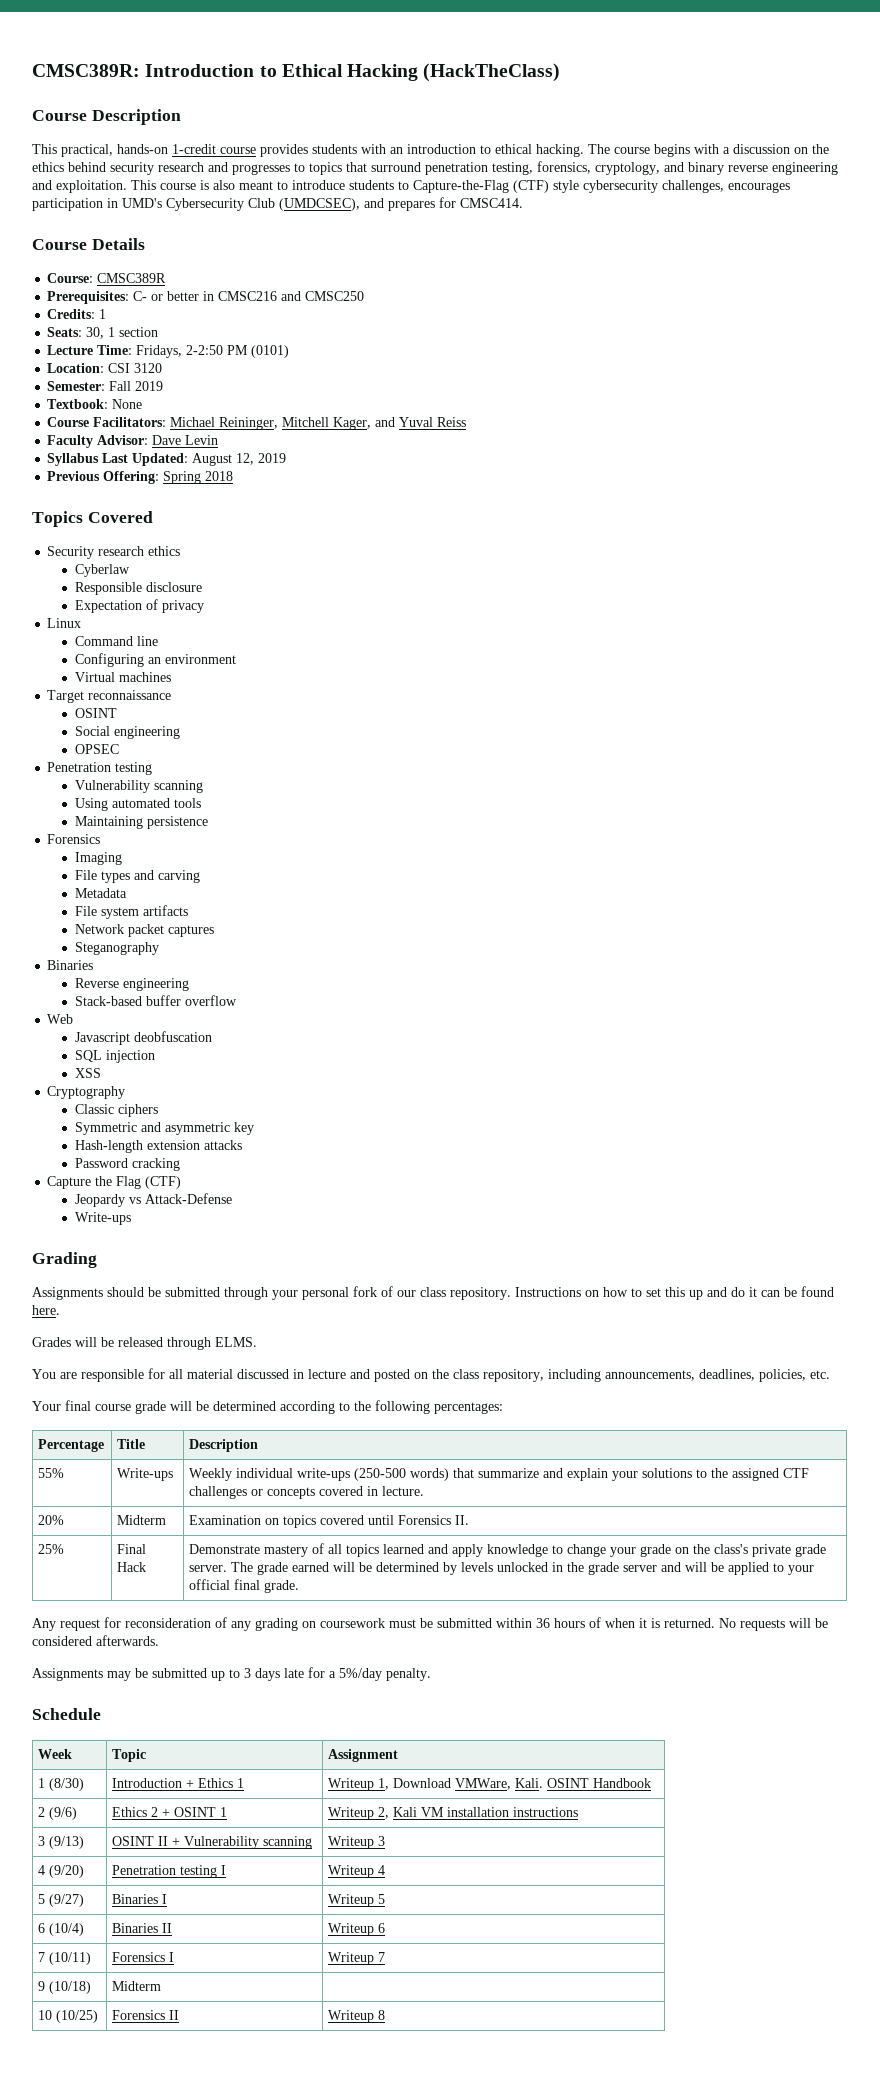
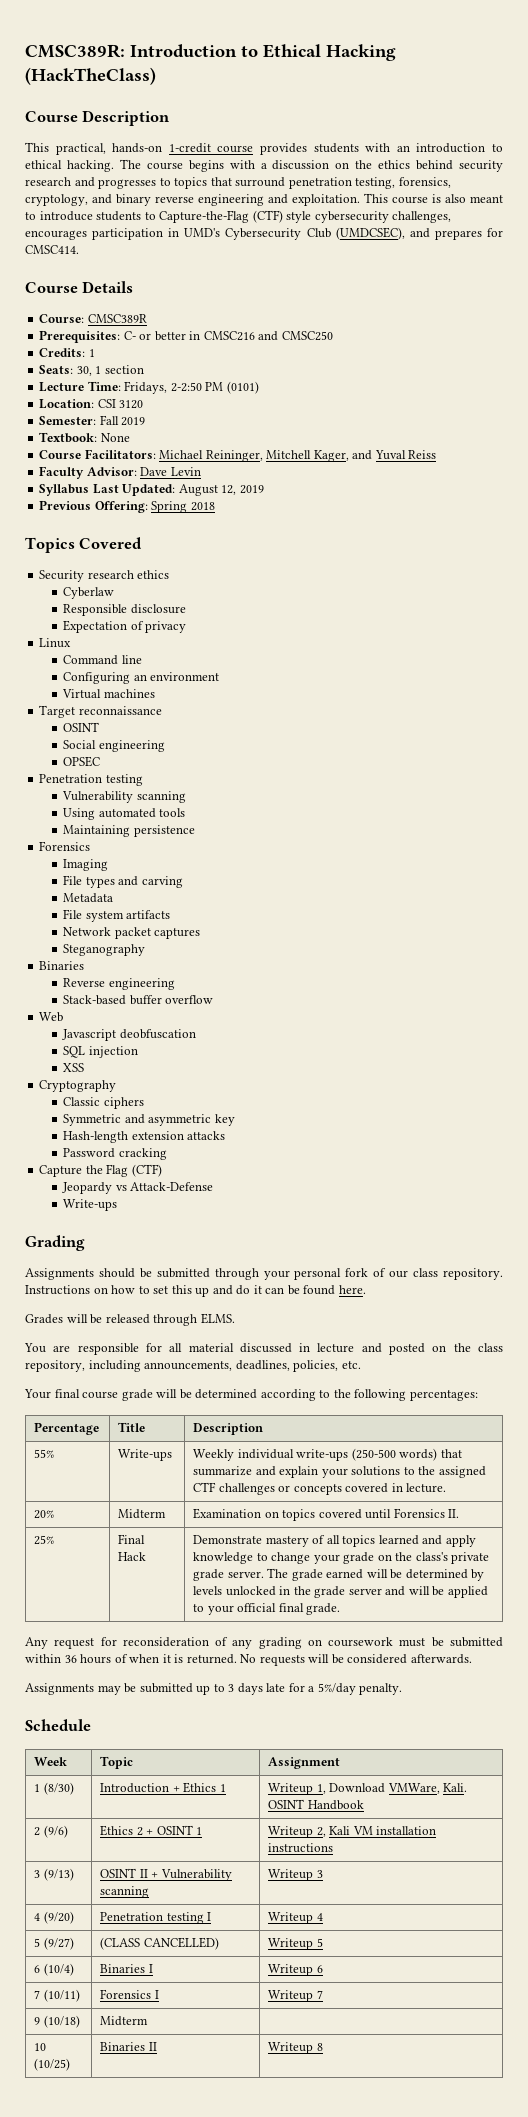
- 5 (9/27) | Binaries I | Writeup 5
+ 5 (9/27) | (CLASS CANCELLED) | Writeup 5
- 6 (10/4) | Binaries II | Writeup 6
+ 6 (10/4) | Binaries I | Writeup 6
- 10 (10/25) | Forensics II | Writeup 8
+ 10 (10/25) | Binaries II | Writeup 8

